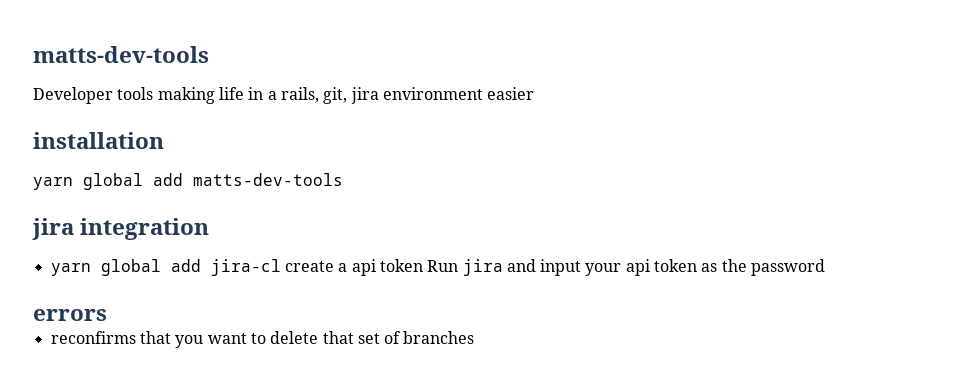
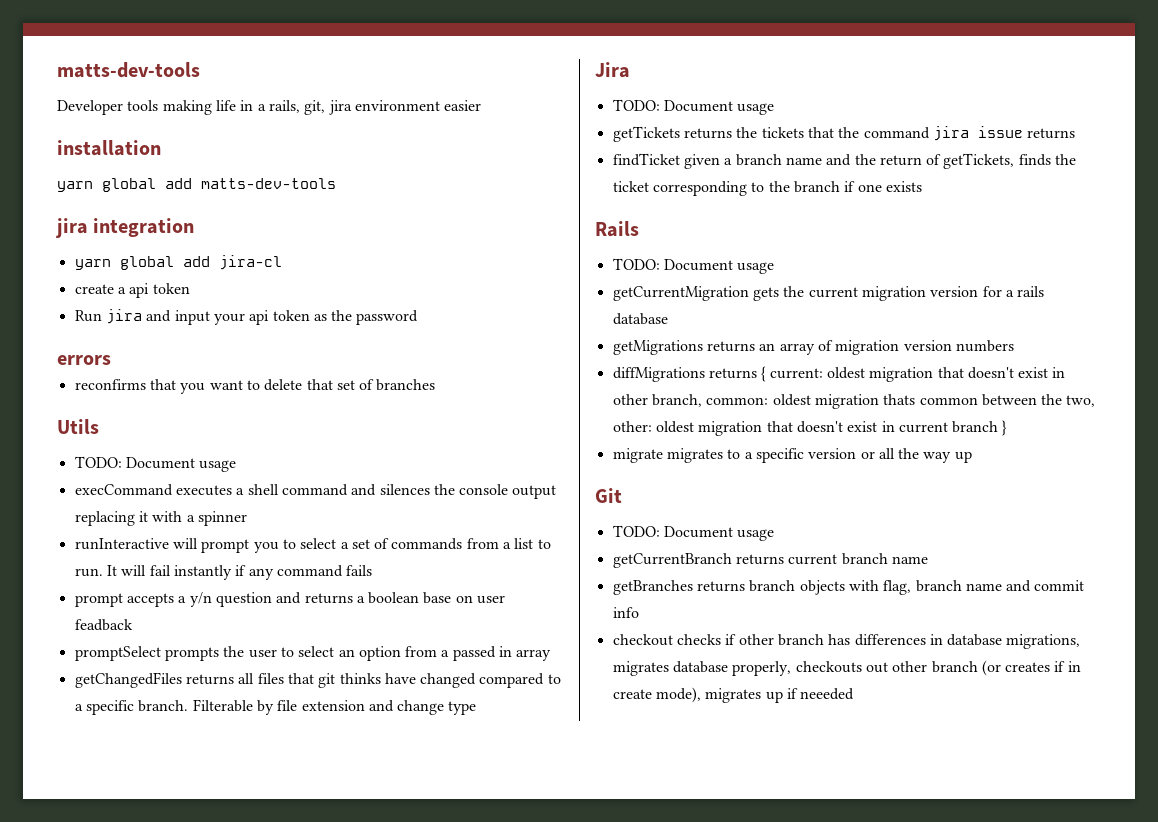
- yarn global add jira-cl create a api token Run jira and input your api token as the password
+ yarn global add jira-cl
+ create a api token
+ Run jira and input your api token as the password
+ Utils
+ TODO: Document usage
+ execCommand executes a shell command and silences the console output replacing it with a spinner
+ runInteractive will prompt you to select a set of commands from a list to run. It will fail instantly if any command fails
+ prompt accepts a y/n question and returns a boolean base on user feadback
+ promptSelect prompts the user to select an option from a passed in array
+ getChangedFiles returns all files that git thinks have changed compared to a specific branch. Filterable by file extension and change type
+ Jira
+ TODO: Document usage
+ getTickets returns the tickets that the command jira issue returns
+ findTicket given a branch name and the return of getTickets, finds the ticket corresponding to the branch if one exists
+ Rails
+ TODO: Document usage
+ getCurrentMigration gets the current migration version for a rails database
+ getMigrations returns an array of migration version numbers
+ diffMigrations returns { current: oldest migration that doesn't exist in other branch, common: oldest migration thats common between the two, other: oldest migration that doesn't exist in current branch }
+ migrate migrates to a specific version or all the way up
+ Git
+ TODO: Document usage
+ getCurrentBranch returns current branch name
+ getBranches returns branch objects with flag, branch name and commit info
+ checkout checks if other branch has differences in database migrations, migrates database properly, checkouts out other branch (or creates if in create mode), migrates up if neeeded

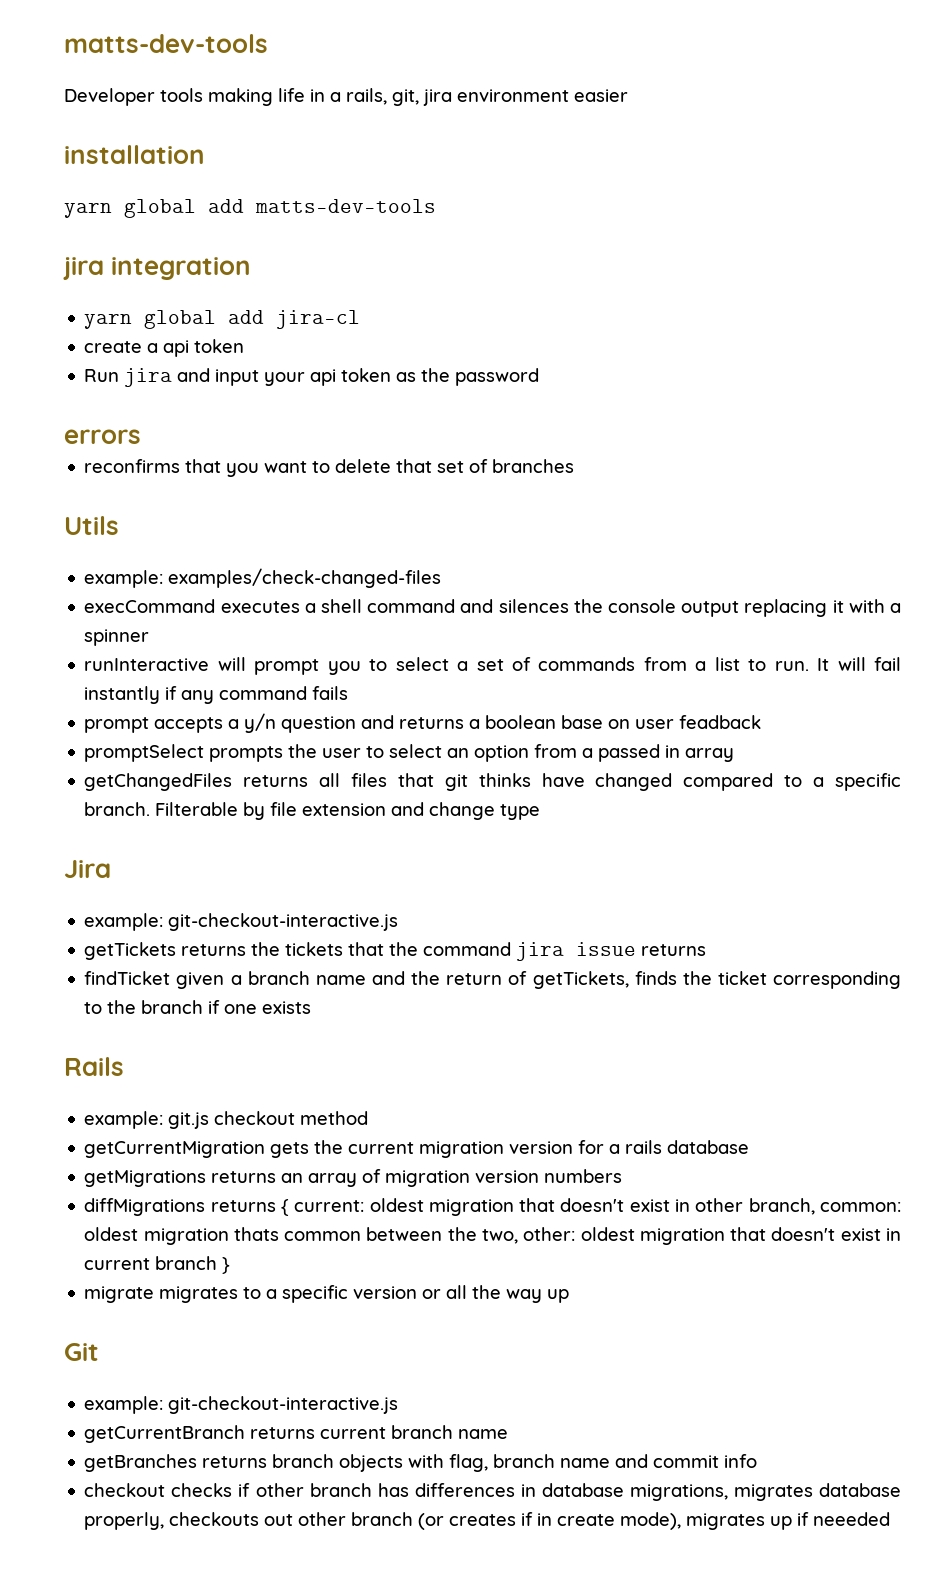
  Utils
- TODO: Document usage
+ example: examples/check-changed-files
  Jira
- TODO: Document usage
+ example: git-checkout-interactive.js
  Rails
- TODO: Document usage
+ example: git.js checkout method
  Git
- TODO: Document usage
+ example: git-checkout-interactive.js

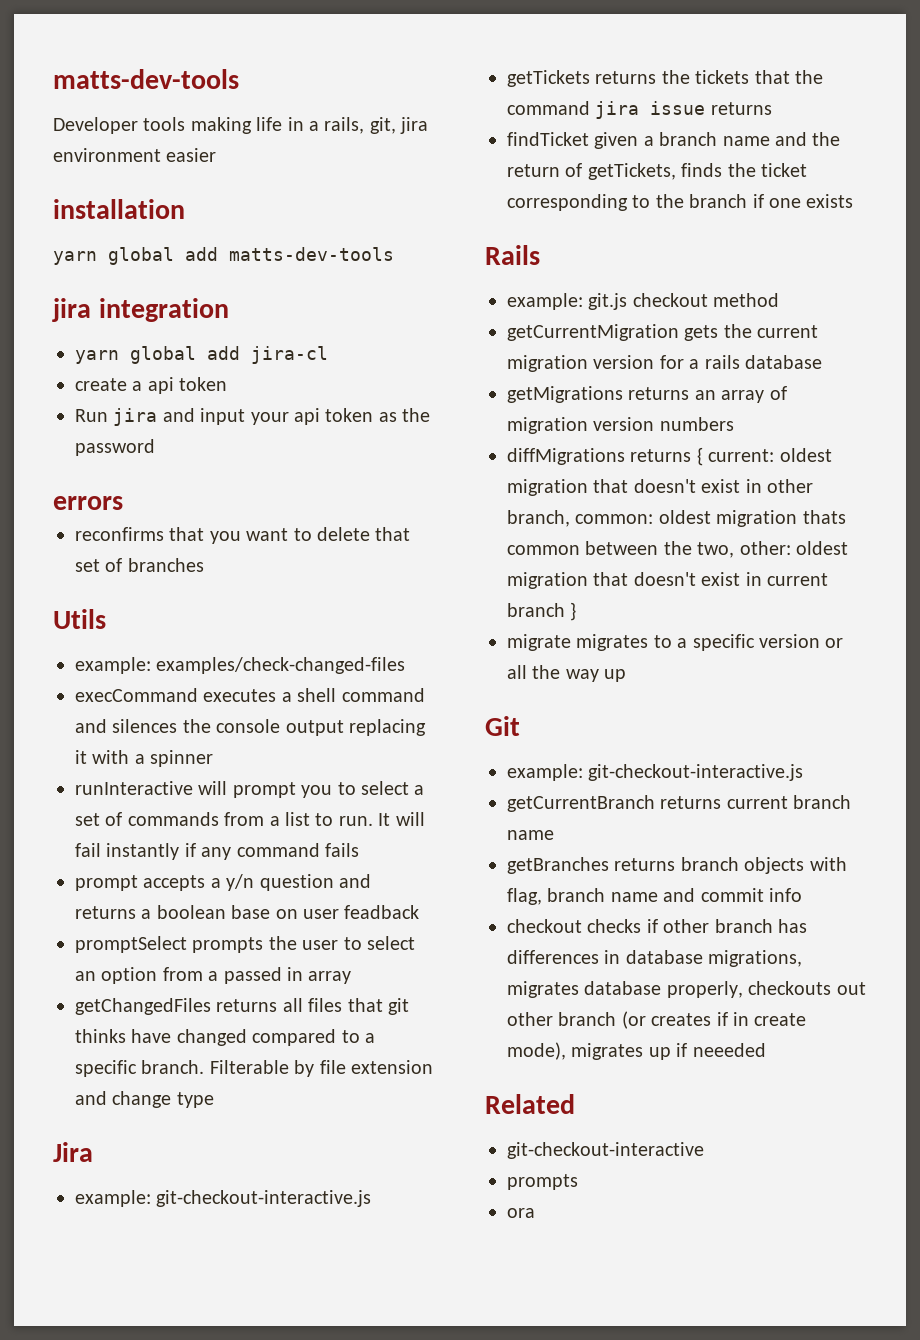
+ Related
+ git-checkout-interactive
+ prompts
+ ora

